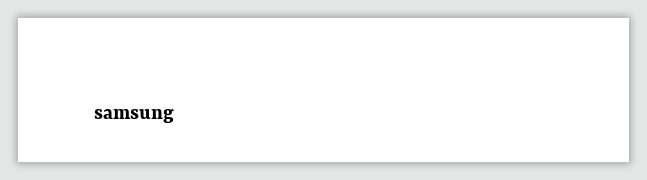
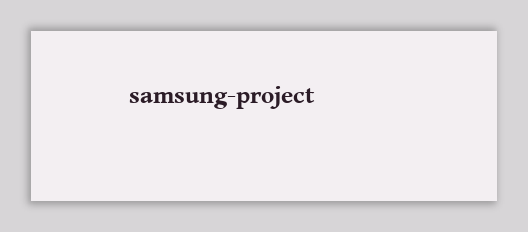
- samsung
+ samsung-project

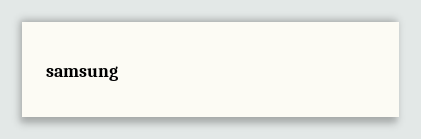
- samsung-project
+ samsung

